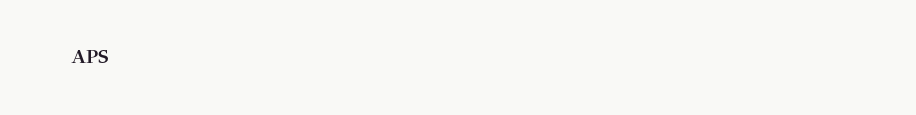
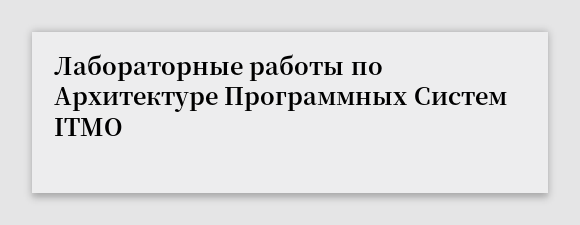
- APS
+ Лабораторные работы по Архитектуре Программных Систем ITMO

